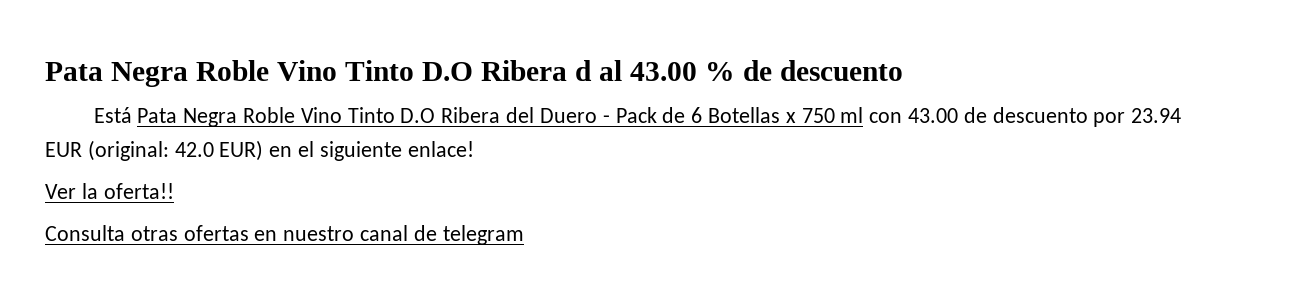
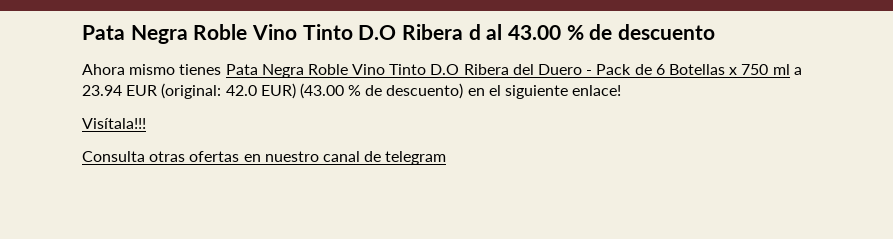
- Está Pata Negra Roble Vino Tinto D.O Ribera del Duero - Pack de 6 Botellas x 750 ml con 43.00 de descuento por 23.94 EUR (original: 42.0 EUR) en el siguiente enlace!
+ Ahora mismo tienes Pata Negra Roble Vino Tinto D.O Ribera del Duero - Pack de 6 Botellas x 750 ml a 23.94 EUR (original: 42.0 EUR) (43.00 % de descuento) en el siguiente enlace!
- Ver la oferta!!
+ Visítala!!!

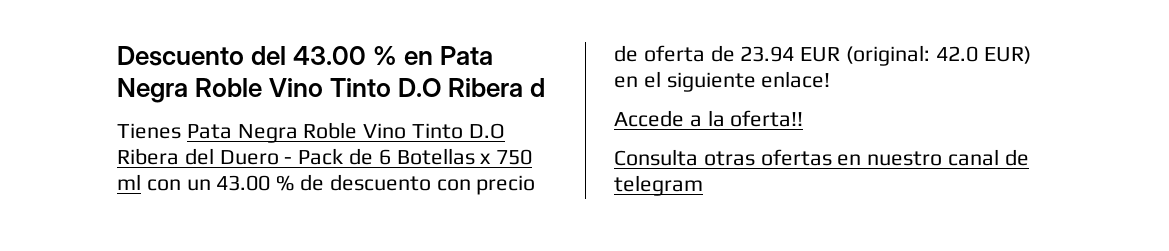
- Pata Negra Roble Vino Tinto D.O Ribera d al 43.00 % de descuento
- Ahora mismo tienes Pata Negra Roble Vino Tinto D.O Ribera del Duero - Pack de 6 Botellas x 750 ml a 23.94 EUR (original: 42.0 EUR) (43.00 % de descuento) en el siguiente enlace!
+ Descuento del 43.00 % en Pata Negra Roble Vino Tinto D.O Ribera d
+ Tienes Pata Negra Roble Vino Tinto D.O Ribera del Duero - Pack de 6 Botellas x 750 ml con un 43.00 % de descuento con precio de oferta de 23.94 EUR (original: 42.0 EUR) en el siguiente enlace!
- Visítala!!!
+ Accede a la oferta!!

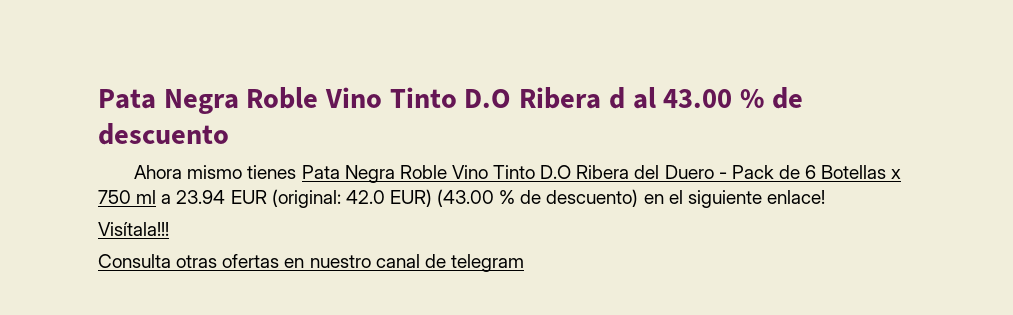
- Descuento del 43.00 % en Pata Negra Roble Vino Tinto D.O Ribera d
- Tienes Pata Negra Roble Vino Tinto D.O Ribera del Duero - Pack de 6 Botellas x 750 ml con un 43.00 % de descuento con precio de oferta de 23.94 EUR (original: 42.0 EUR) en el siguiente enlace!
+ Pata Negra Roble Vino Tinto D.O Ribera d al 43.00 % de descuento
+ Ahora mismo tienes Pata Negra Roble Vino Tinto D.O Ribera del Duero - Pack de 6 Botellas x 750 ml a 23.94 EUR (original: 42.0 EUR) (43.00 % de descuento) en el siguiente enlace!
- Accede a la oferta!!
+ Visítala!!!

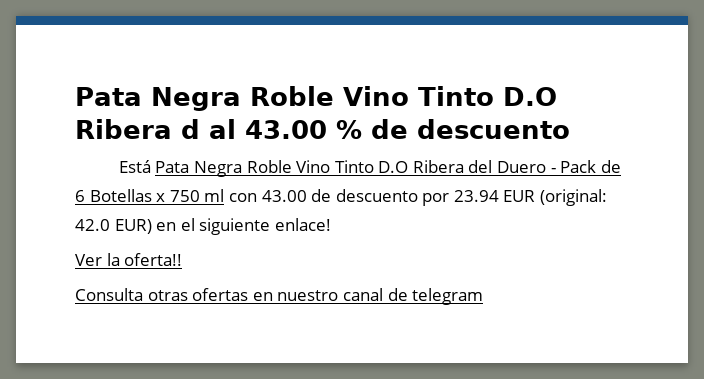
- Ahora mismo tienes Pata Negra Roble Vino Tinto D.O Ribera del Duero - Pack de 6 Botellas x 750 ml a 23.94 EUR (original: 42.0 EUR) (43.00 % de descuento) en el siguiente enlace!
+ Está Pata Negra Roble Vino Tinto D.O Ribera del Duero - Pack de 6 Botellas x 750 ml con 43.00 de descuento por 23.94 EUR (original: 42.0 EUR) en el siguiente enlace!
- Visítala!!!
+ Ver la oferta!!

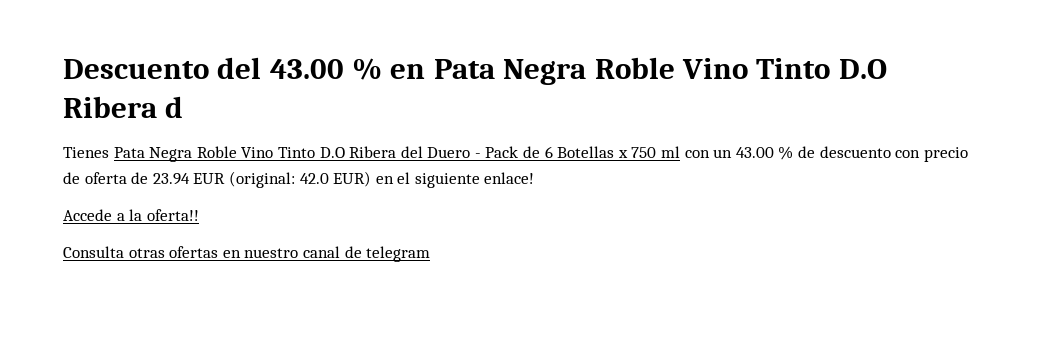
- Pata Negra Roble Vino Tinto D.O Ribera d al 43.00 % de descuento
- Está Pata Negra Roble Vino Tinto D.O Ribera del Duero - Pack de 6 Botellas x 750 ml con 43.00 de descuento por 23.94 EUR (original: 42.0 EUR) en el siguiente enlace!
+ Descuento del 43.00 % en Pata Negra Roble Vino Tinto D.O Ribera d
+ Tienes Pata Negra Roble Vino Tinto D.O Ribera del Duero - Pack de 6 Botellas x 750 ml con un 43.00 % de descuento con precio de oferta de 23.94 EUR (original: 42.0 EUR) en el siguiente enlace!
- Ver la oferta!!
+ Accede a la oferta!!

